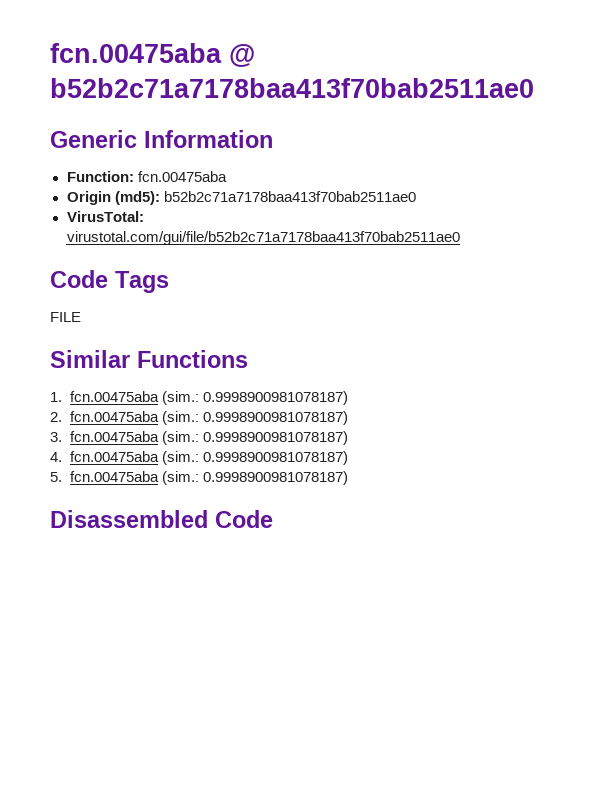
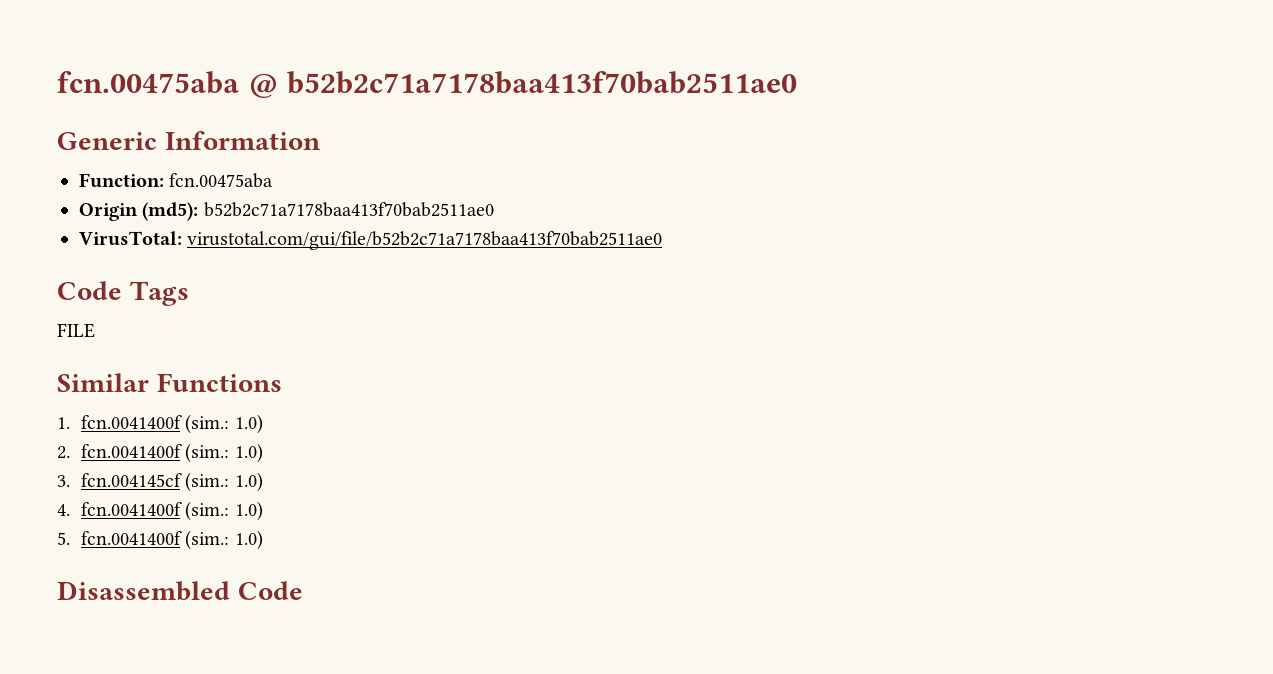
- 1. fcn.00475aba (sim.: 0.9998900981078187)
- 2. fcn.00475aba (sim.: 0.9998900981078187)
- 3. fcn.00475aba (sim.: 0.9998900981078187)
- 4. fcn.00475aba (sim.: 0.9998900981078187)
- 5. fcn.00475aba (sim.: 0.9998900981078187)
+ 1. fcn.0041400f (sim.: 1.0)
+ 2. fcn.0041400f (sim.: 1.0)
+ 3. fcn.004145cf (sim.: 1.0)
+ 4. fcn.0041400f (sim.: 1.0)
+ 5. fcn.0041400f (sim.: 1.0)

